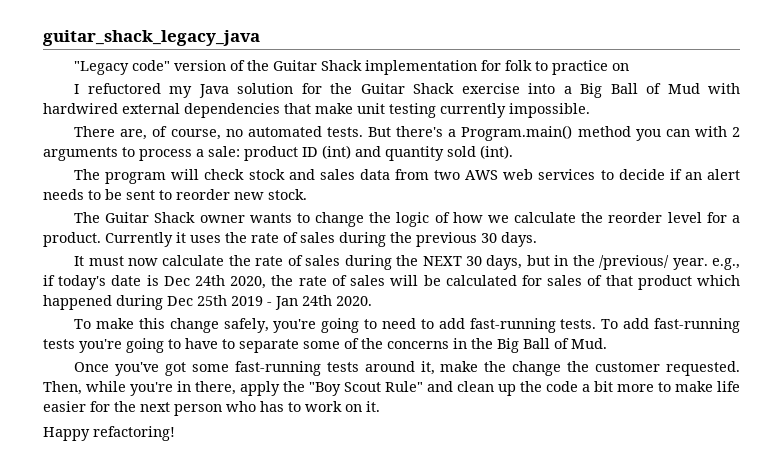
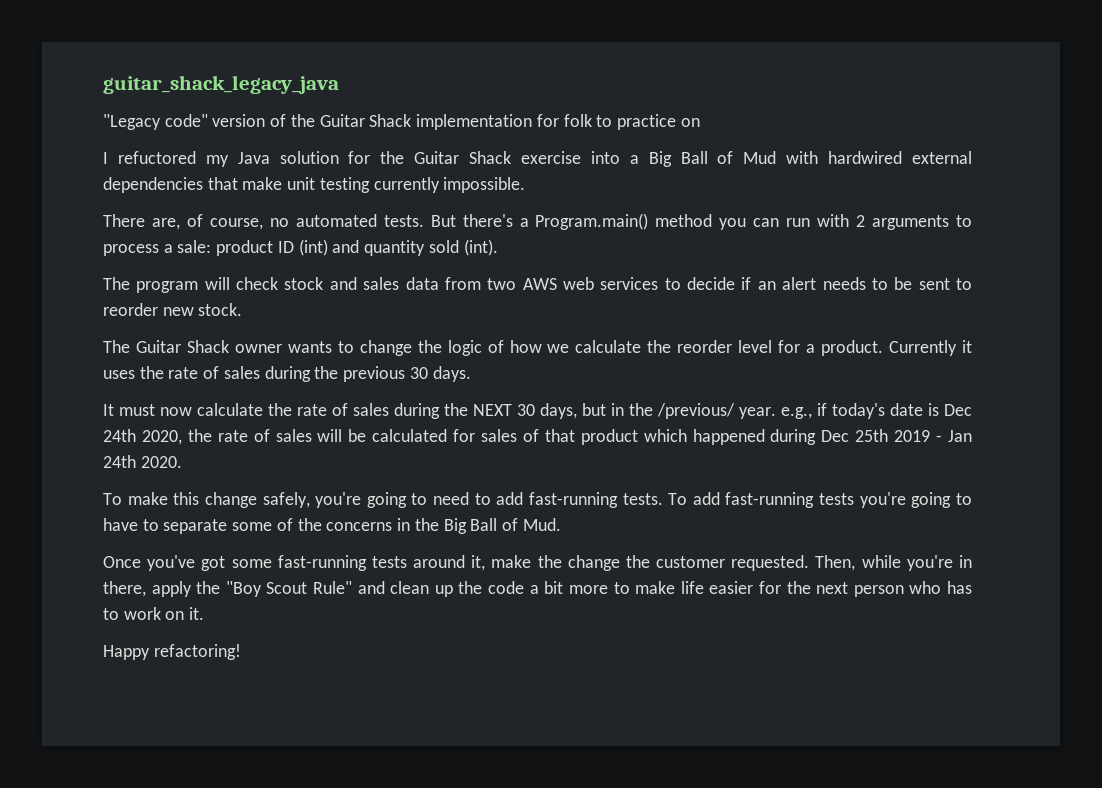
- But there's a Program.main() method you can with 2 arguments to process a sale: product ID (int) and quantity sold (int).
+ But there's a Program.main() method you can run with 2 arguments to process a sale: product ID (int) and quantity sold (int).

